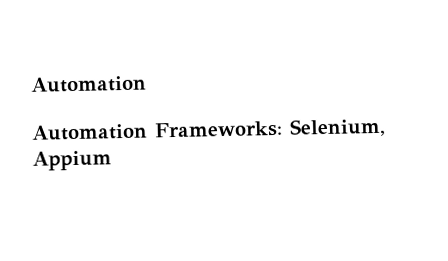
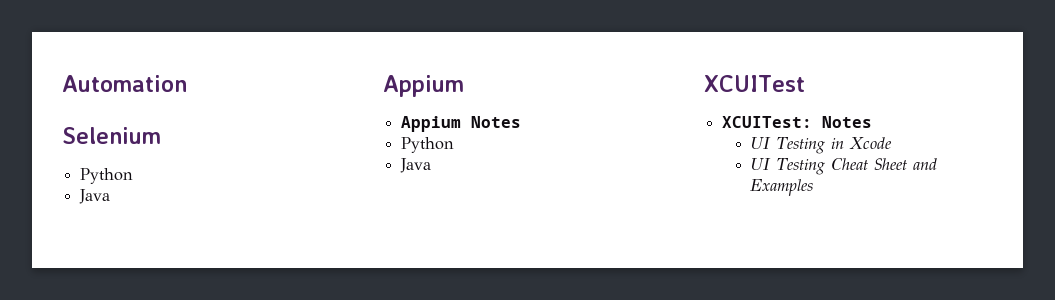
- Automation Frameworks: Selenium, Appium
+ Selenium
+ Python
+ Java
+ Appium
+ Appium Notes
+ Python
+ Java
+ XCUITest
+ XCUITest: Notes
+ UI Testing in Xcode
+ UI Testing Cheat Sheet and Examples

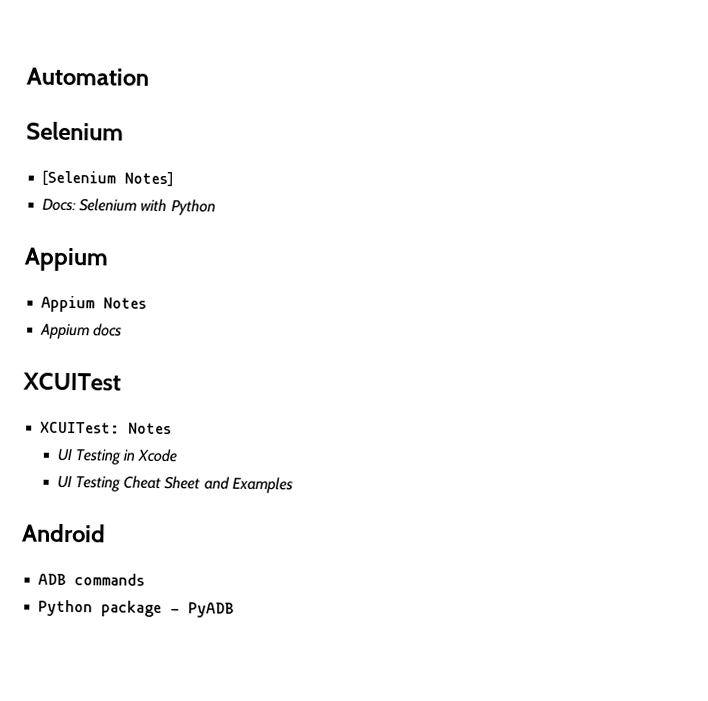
  Automation
  Selenium
- Python
- Java
+ [Selenium Notes]
+ Docs: Selenium with Python
  Appium Notes
- Python
- Java
+ Appium docs
+ Android
+ ADB commands
+ Python package - PyADB

